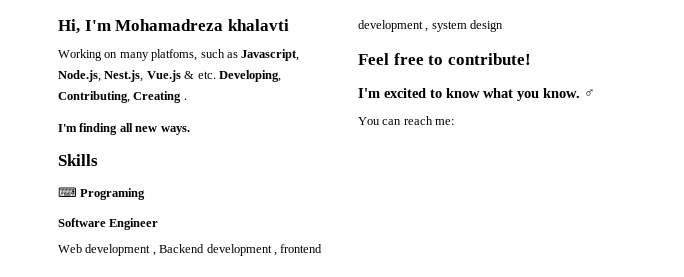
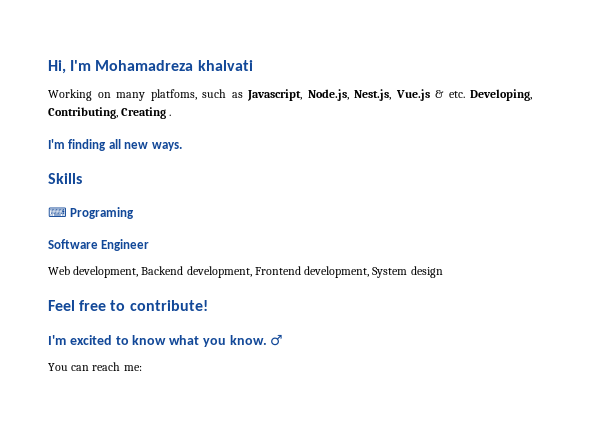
- Hi, I'm Mohamadreza khalavti
+ Hi, I'm Mohamadreza khalvati
- Web development , Backend development , frontend development , system design
+ Web development, Backend development, Frontend development, System design

